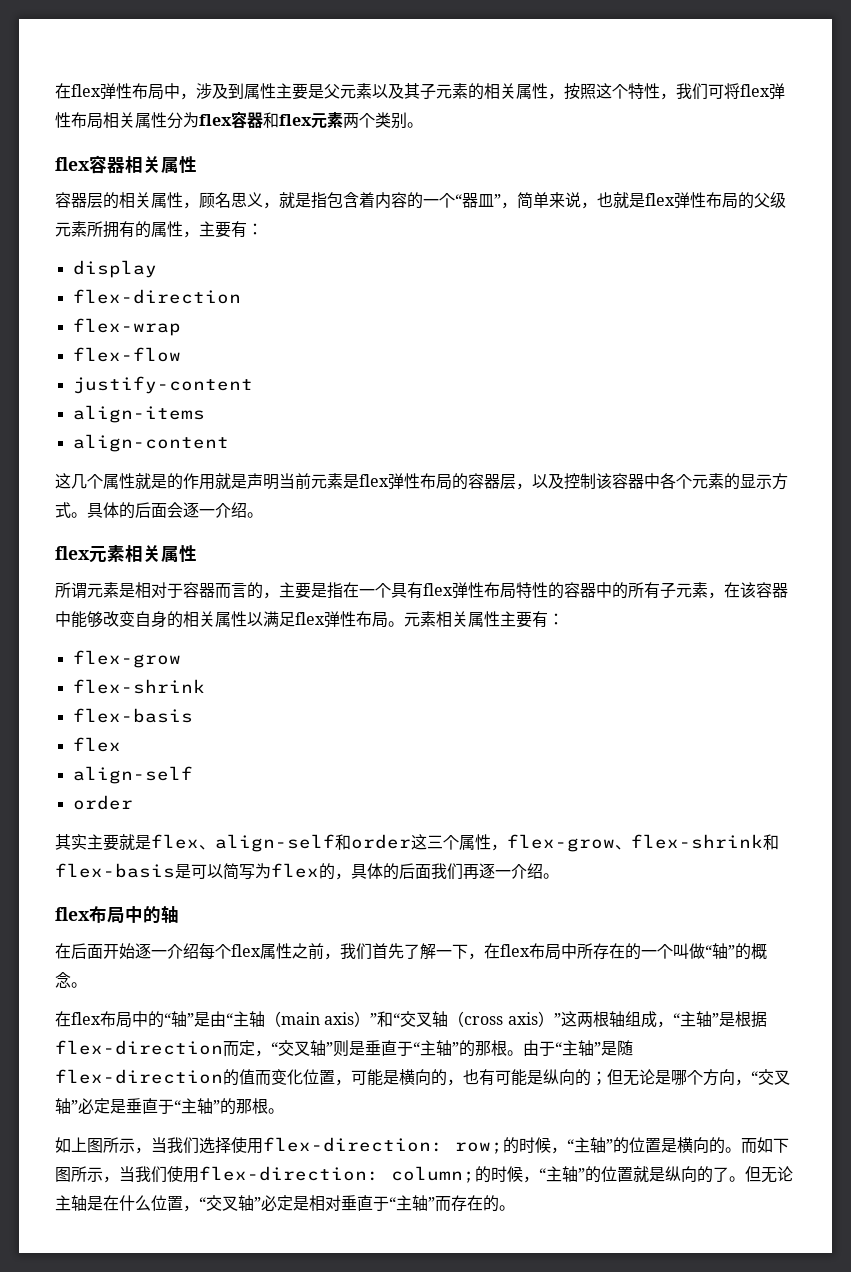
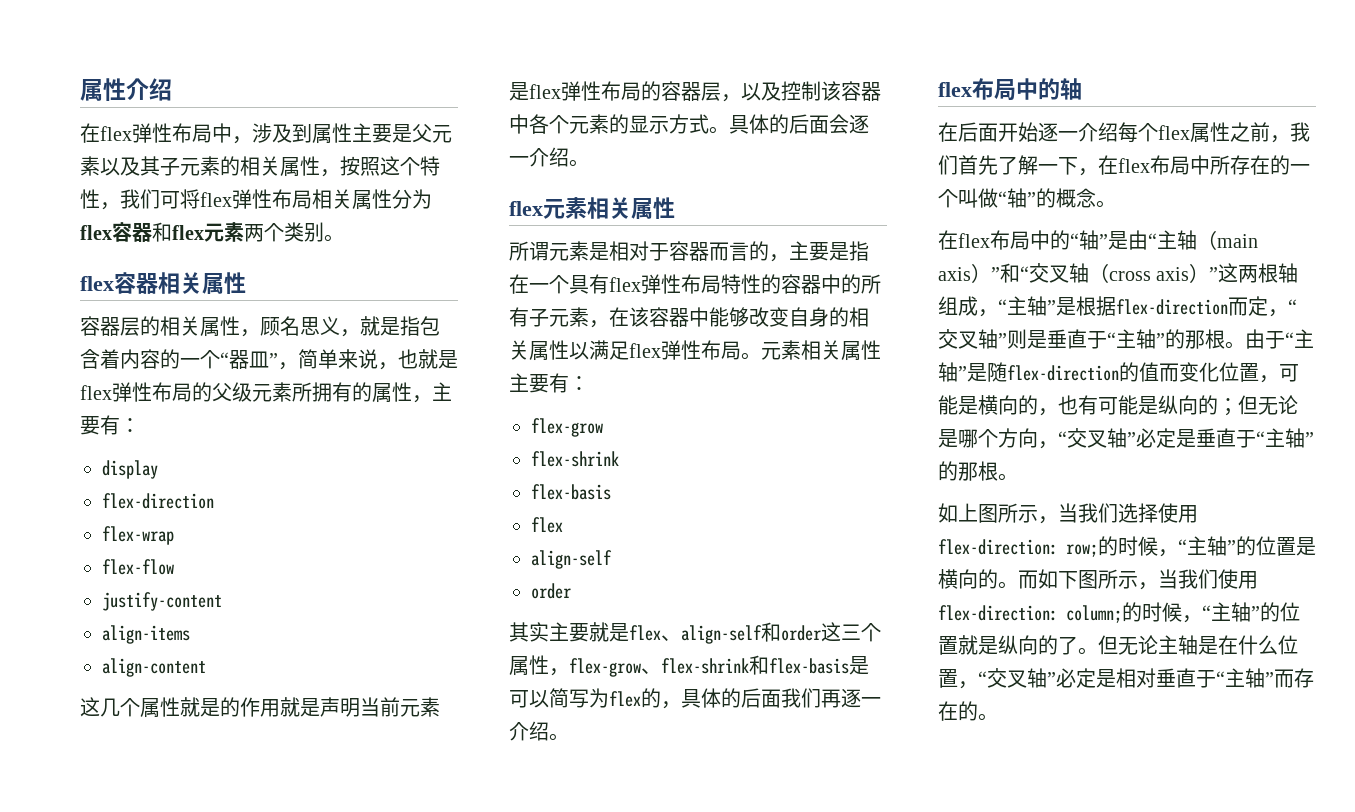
+ 属性介绍

